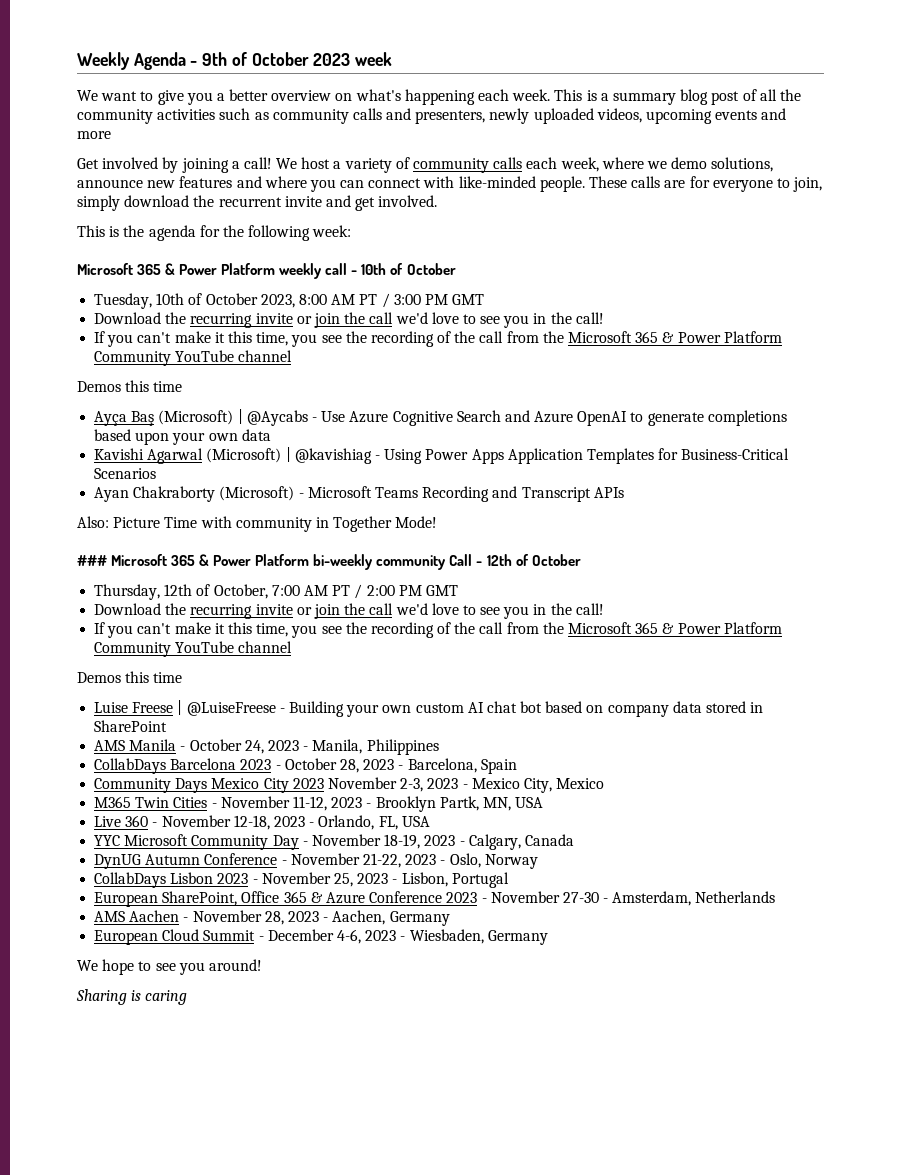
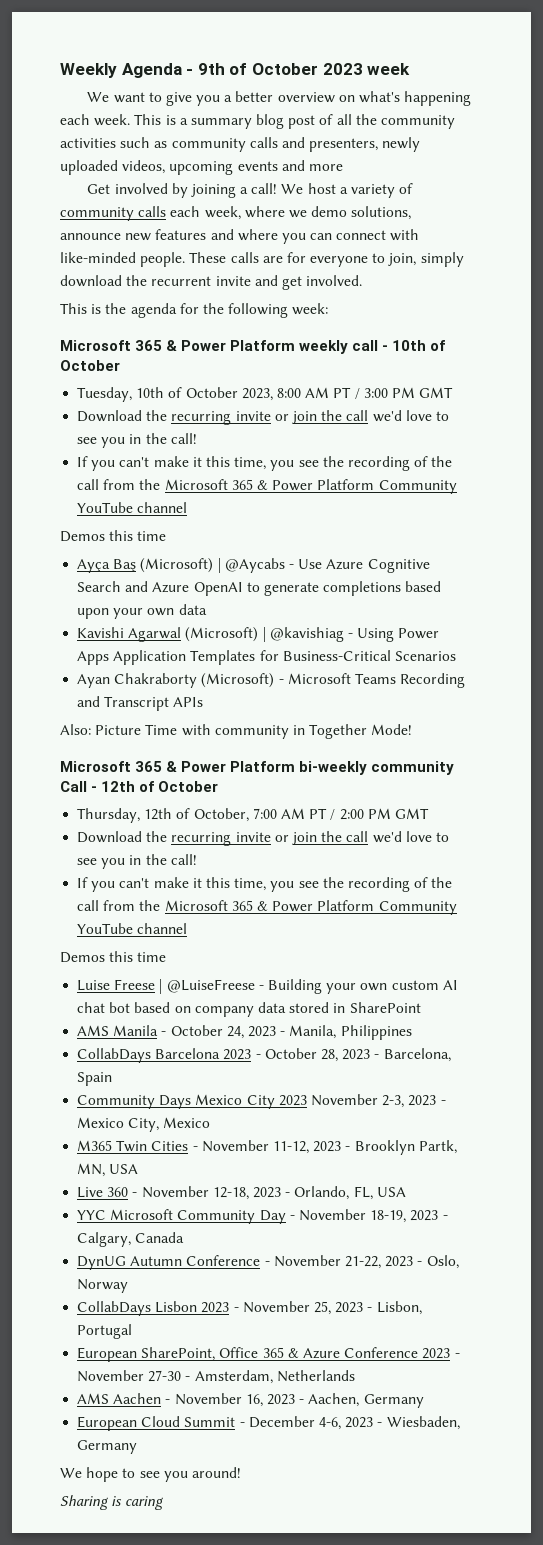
- ### Microsoft 365 & Power Platform bi-weekly community Call - 12th of October
+ Microsoft 365 & Power Platform bi-weekly community Call - 12th of October
- AMS Aachen - November 28, 2023 - Aachen, Germany
+ AMS Aachen - November 16, 2023 - Aachen, Germany

